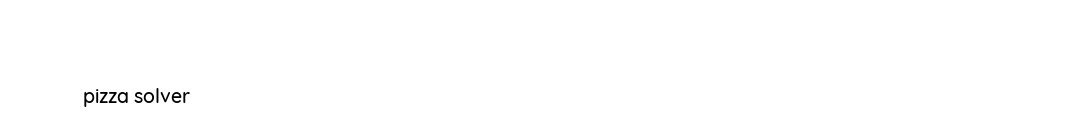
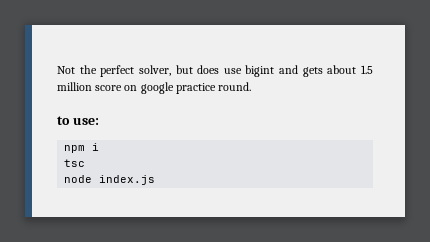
- pizza solver
+ Not the perfect solver, but does use bigint and gets about 1.5 million score on google practice round.
+ to use:
+ npm i
+ tsc
+ node index.js

